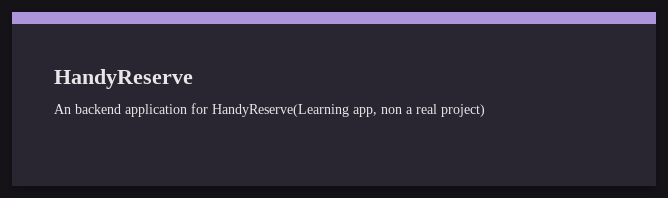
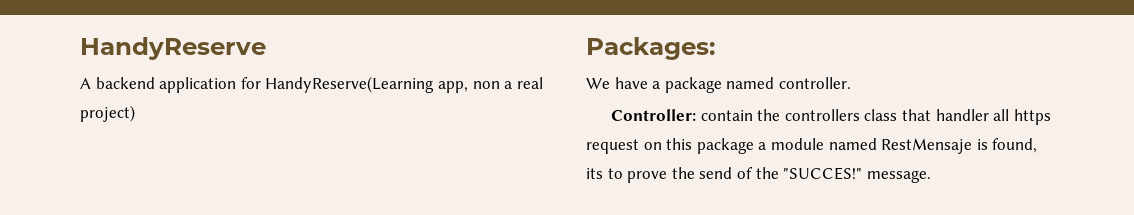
- An backend application for HandyReserve(Learning app, non a real project)
+ A backend application for HandyReserve(Learning app, non a real project)
+ Packages:
+ We have a package named controller.
+ Controller: contain the controllers class that handler all https request on this package a module named RestMensaje is found, its to prove the send of the "SUCCES!" message.

